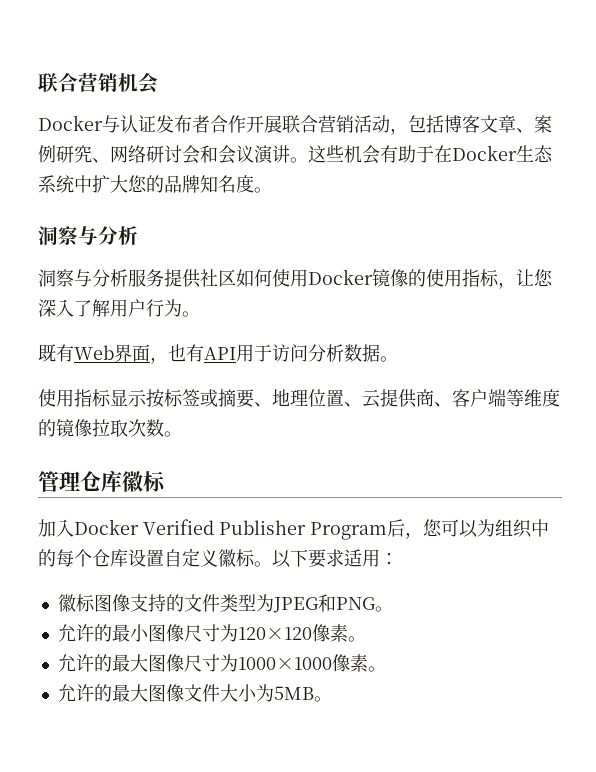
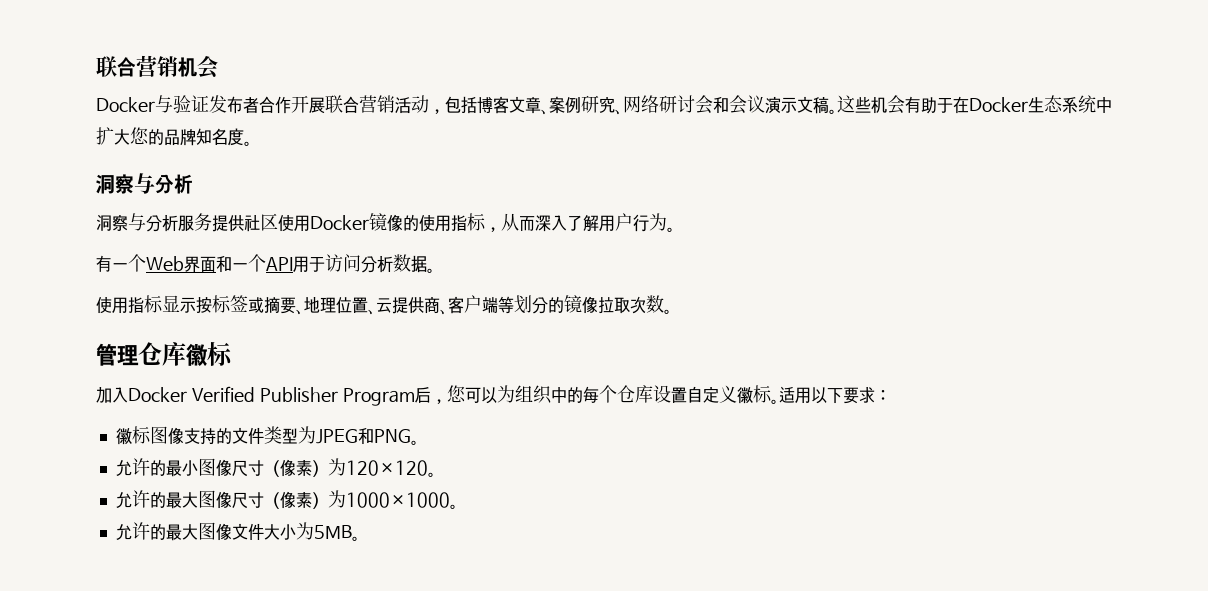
- Docker与认证发布者合作开展联合营销活动，包括博客文章、案例研究、网络研讨会和会议演讲。
+ Docker与验证发布者合作开展联合营销活动，包括博客文章、案例研究、网络研讨会和会议演示文稿。
- 洞察与分析服务提供社区如何使用Docker镜像的使用指标，让您深入了解用户行为。
+ 洞察与分析服务提供社区使用Docker镜像的使用指标，从而深入了解用户行为。
- 既有Web界面，也有API用于访问分析数据。
+ 有一个Web界面和一个API用于访问分析数据。
- 使用指标显示按标签或摘要、地理位置、云提供商、客户端等维度的镜像拉取次数。
+ 使用指标显示按标签或摘要、地理位置、云提供商、客户端等划分的镜像拉取次数。
- 以下要求适用：
+ 适用以下要求：
- 允许的最小图像尺寸为120×120像素。
+ 允许的最小图像尺寸（像素）为120×120。
- 允许的最大图像尺寸为1000×1000像素。
+ 允许的最大图像尺寸（像素）为1000×1000。

